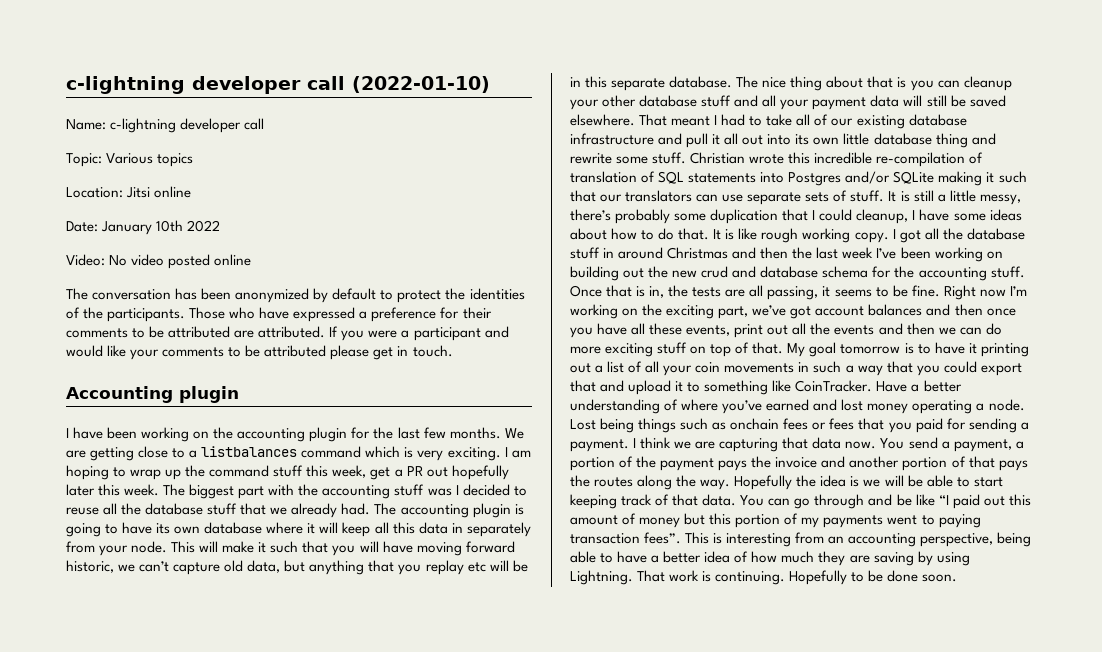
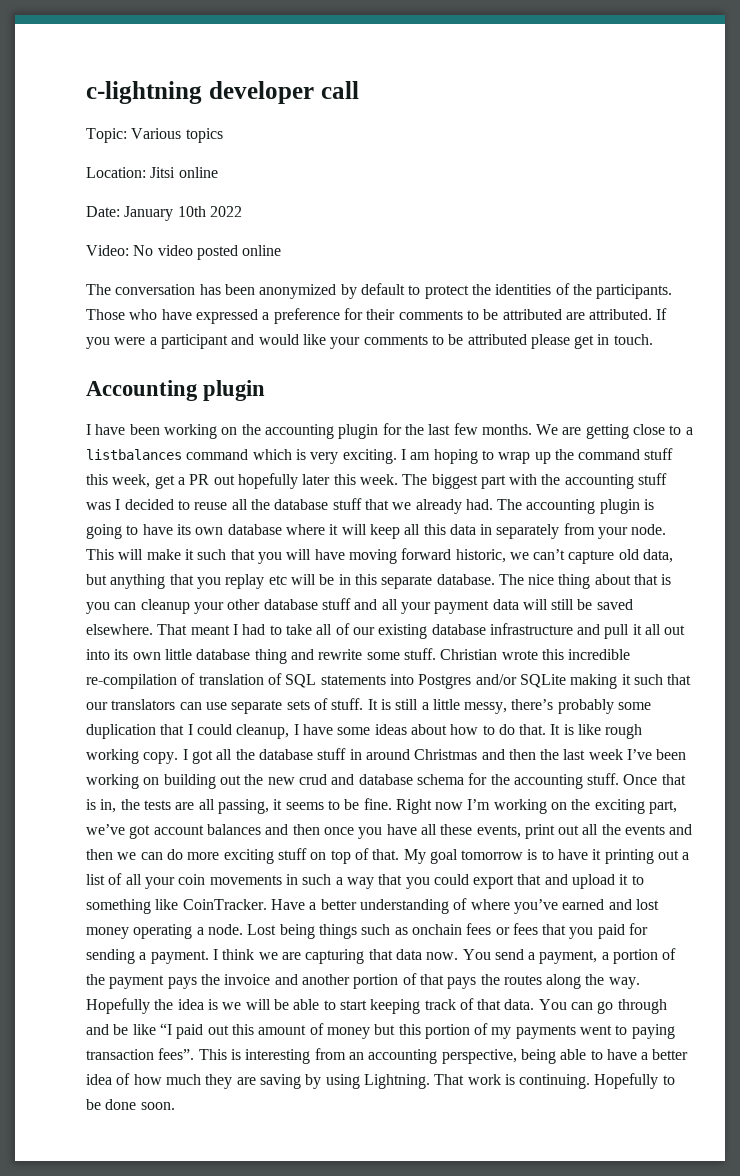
- c-lightning developer call (2022-01-10)
- Name: c-lightning developer call
+ c-lightning developer call

